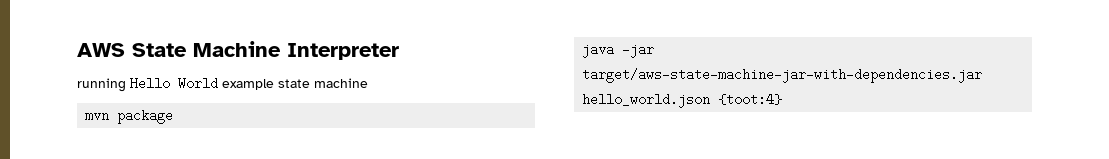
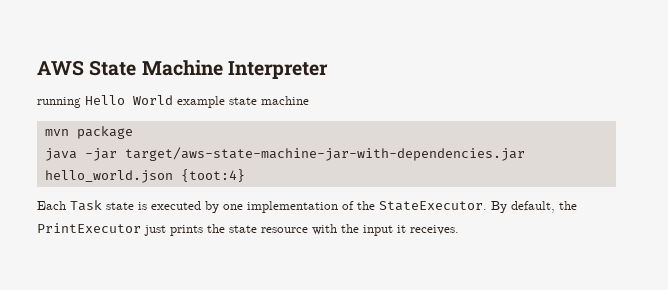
+ Each Task state is executed by one implementation of the StateExecutor. By default, the PrintExecutor just prints the state resource with the input it receives.

